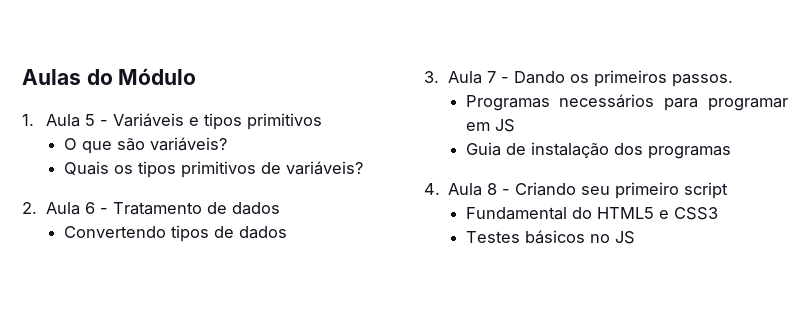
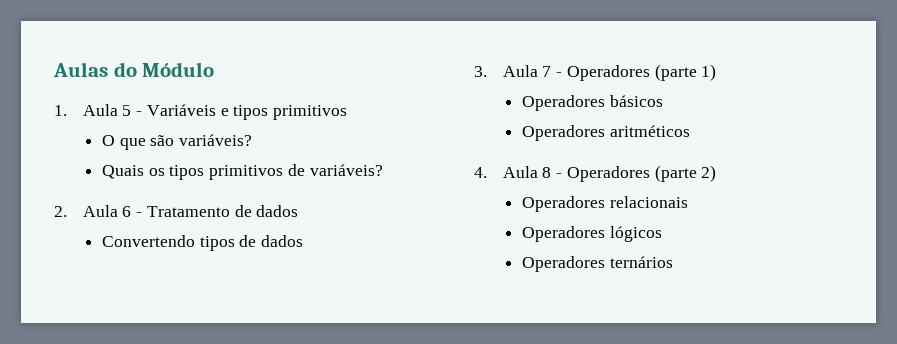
- 3. Aula 7 - Dando os primeiros passos.
- Programas necessários para programar em JS
- Guia de instalação dos programas
- 4. Aula 8 - Criando seu primeiro script
- Fundamental do HTML5 e CSS3
- Testes básicos no JS
+ 3. Aula 7 - Operadores (parte 1)
+ Operadores básicos
+ Operadores aritméticos
+ 4. Aula 8 - Operadores (parte 2)
+ Operadores relacionais
+ Operadores lógicos
+ Operadores ternários

